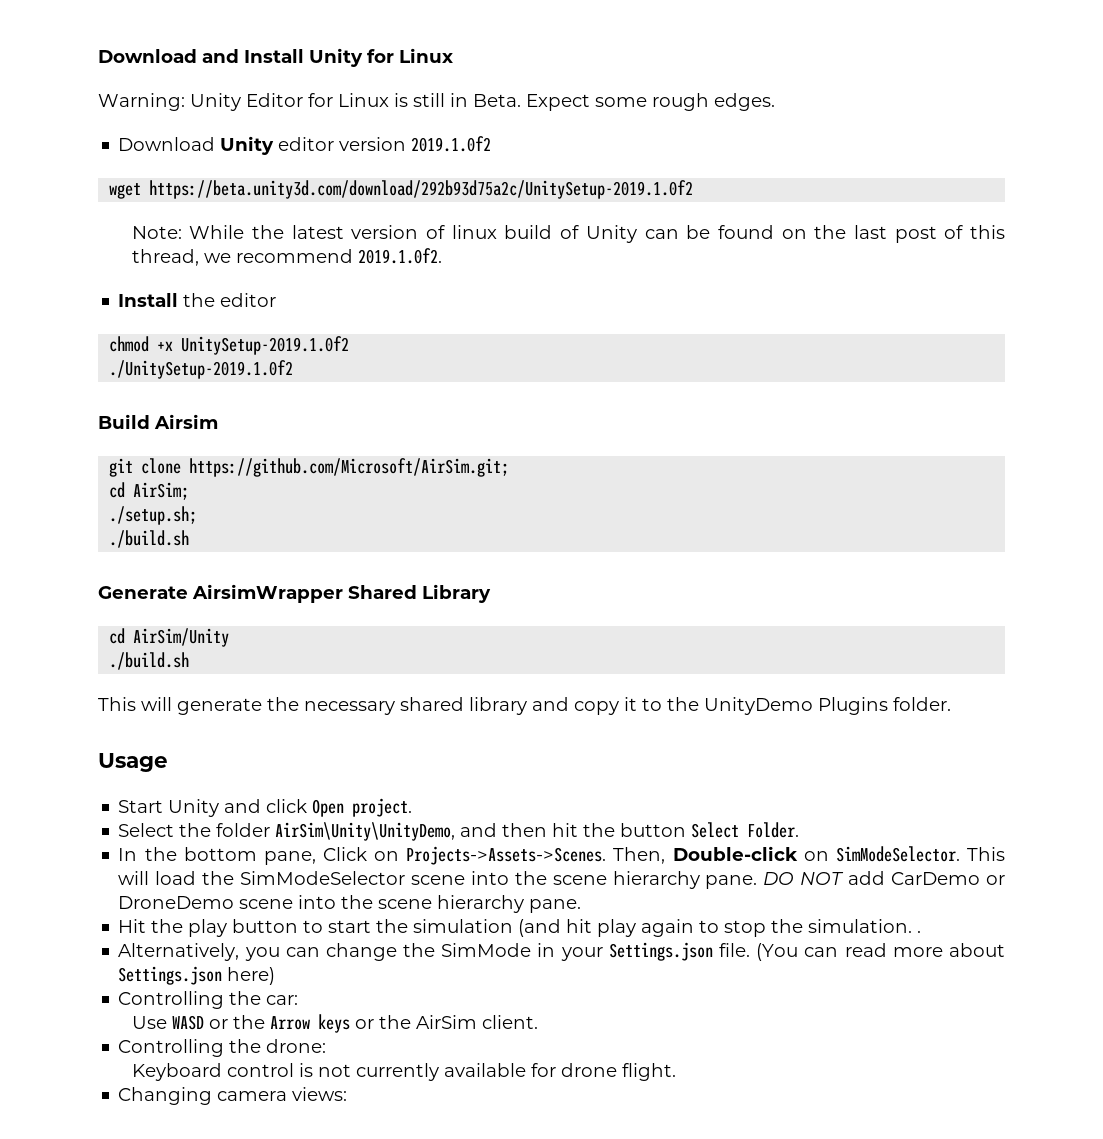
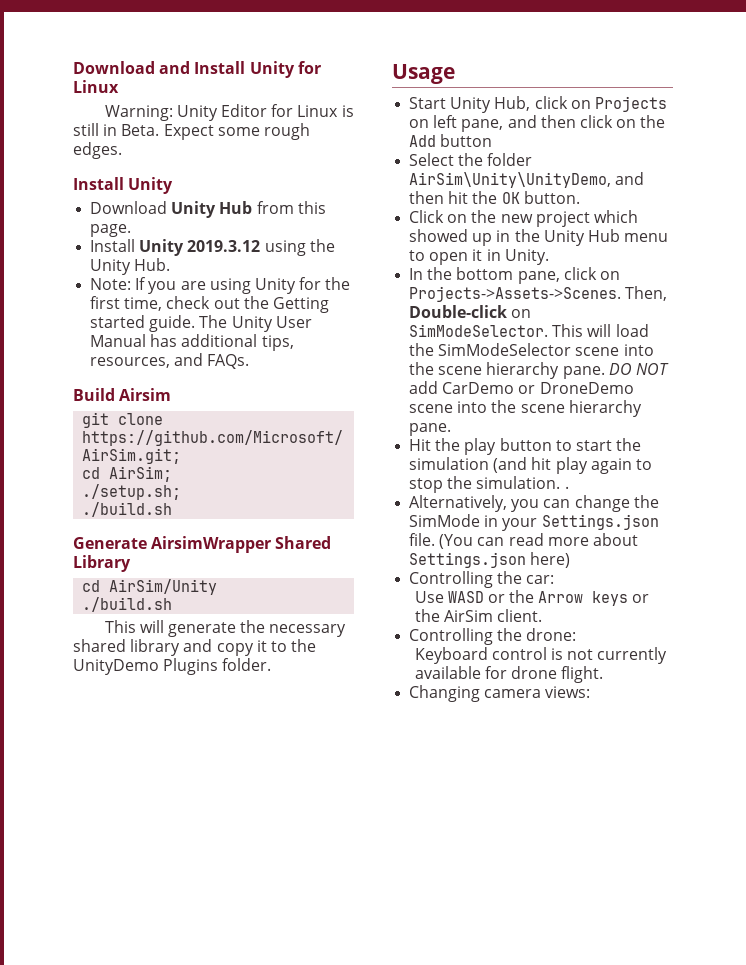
  Expect some rough edges.
+ Install Unity
- Download Unity editor version 2019.1.0f2
- wget https://beta.unity3d.com/download/292b93d75a2c/UnitySetup-2019.1.0f2
- Note: While the latest version of linux build of Unity can be found on the last post of this thread, we recommend 2019.1.0f2.
- Install the editor
- chmod +x UnitySetup-2019.1.0f2
- ./UnitySetup-2019.1.0f2
+ Download Unity Hub from this page.
+ Install Unity 2019.3.12 using the Unity Hub.
+ Note: If you are using Unity for the first time, check out the Getting started guide. The Unity User Manual has additional tips, resources, and FAQs.
- Start Unity and click Open project.
+ Start Unity Hub, click on Projects on left pane, and then click on the Add button
- Select the folder AirSim\Unity\UnityDemo, and then hit the button Select Folder.
+ Select the folder AirSim\Unity\UnityDemo, and then hit the OK button.
+ Click on the new project which showed up in the Unity Hub menu to open it in Unity.
- In the bottom pane, Click on Projects->Assets->Scenes.
+ In the bottom pane, click on Projects->Assets->Scenes.

